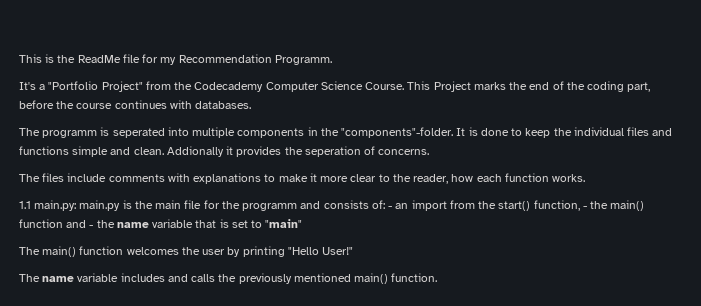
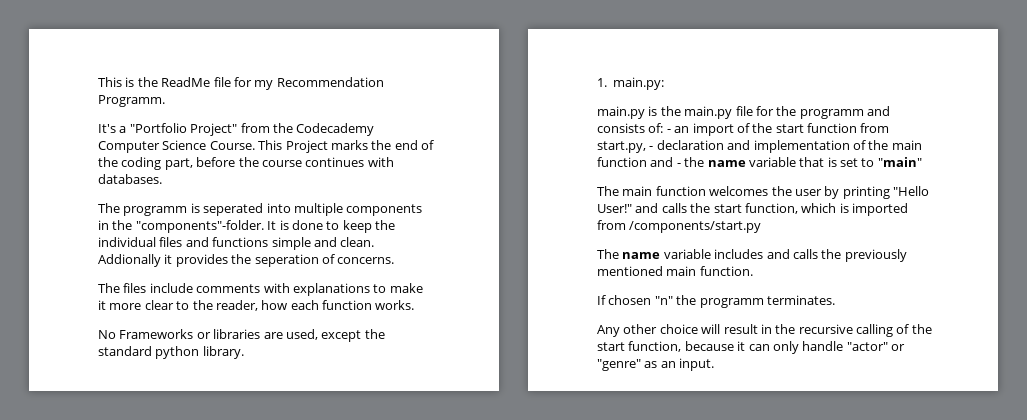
- 1.1 main.py: main.py is the main file for the programm and consists of: - an import from the start() function, - the main() function and - the name variable that is set to "main"
+ No Frameworks or libraries are used, except the standard python library.
+ 1. main.py:
+ main.py is the main.py file for the programm and consists of: - an import of the start function from start.py, - declaration and implementation of the main function and - the name variable that is set to "main"
- The main() function welcomes the user by printing "Hello User!"
+ The main function welcomes the user by printing "Hello User!" and calls the start function, which is imported from /components/start.py
- The name variable includes and calls the previously mentioned main() function.
+ The name variable includes and calls the previously mentioned main function.
+ If chosen "n" the programm terminates.
+ Any other choice will result in the recursive calling of the start function, because it can only handle "actor" or "genre" as an input.

